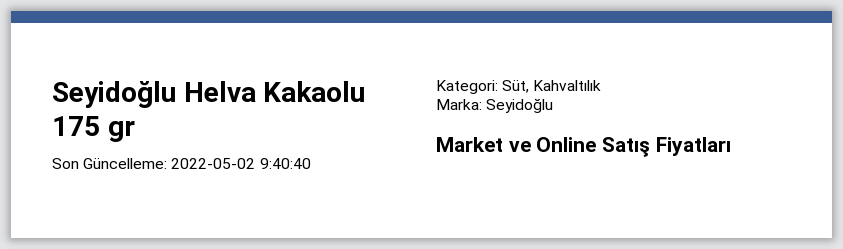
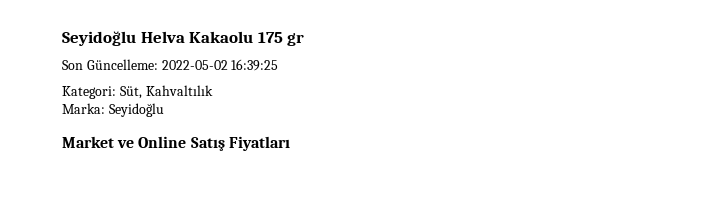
- Son Güncelleme: 2022-05-02 9:40:40
+ Son Güncelleme: 2022-05-02 16:39:25

